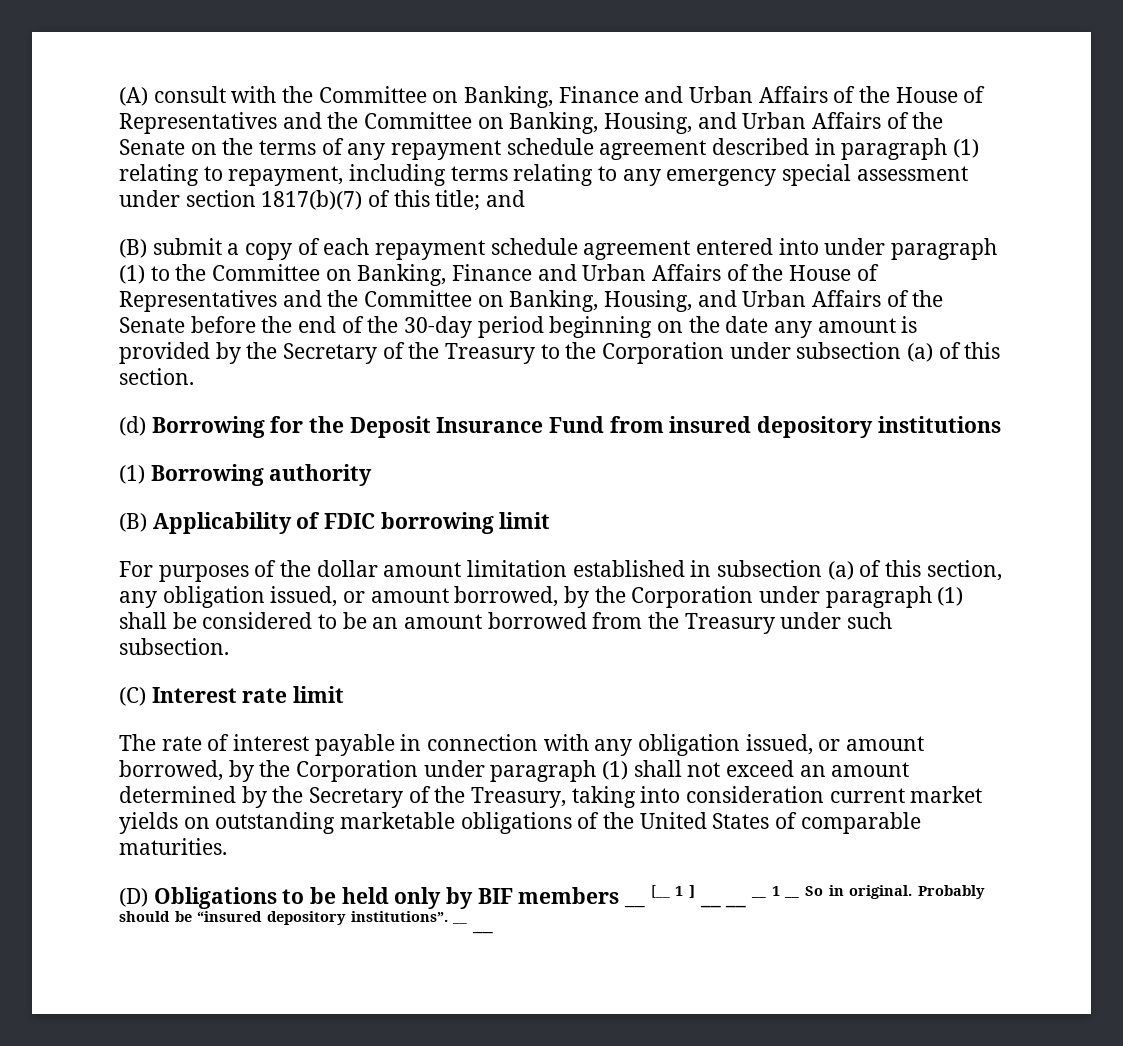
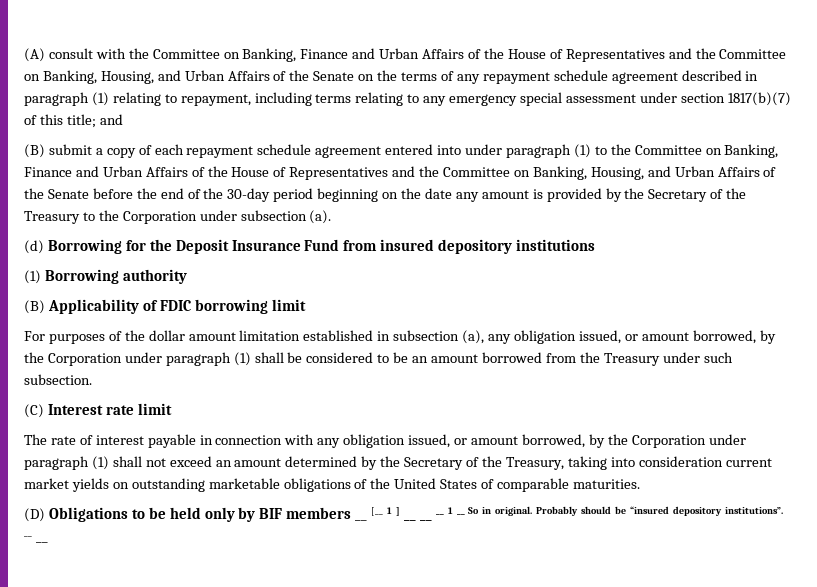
- (B) submit a copy of each repayment schedule agreement entered into under paragraph (1) to the Committee on Banking, Finance and Urban Affairs of the House of Representatives and the Committee on Banking, Housing, and Urban Affairs of the Senate before the end of the 30-day period beginning on the date any amount is provided by the Secretary of the Treasury to the Corporation under subsection (a) of this section.
+ (B) submit a copy of each repayment schedule agreement entered into under paragraph (1) to the Committee on Banking, Finance and Urban Affairs of the House of Representatives and the Committee on Banking, Housing, and Urban Affairs of the Senate before the end of the 30-day period beginning on the date any amount is provided by the Secretary of the Treasury to the Corporation under subsection (a).
- For purposes of the dollar amount limitation established in subsection (a) of this section, any obligation issued, or amount borrowed, by the Corporation under paragraph (1) shall be considered to be an amount borrowed from the Treasury under such subsection.
+ For purposes of the dollar amount limitation established in subsection (a), any obligation issued, or amount borrowed, by the Corporation under paragraph (1) shall be considered to be an amount borrowed from the Treasury under such subsection.

